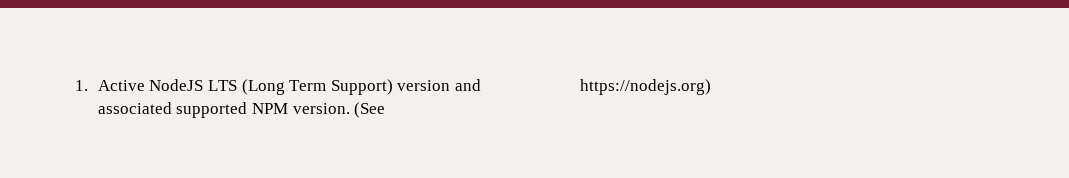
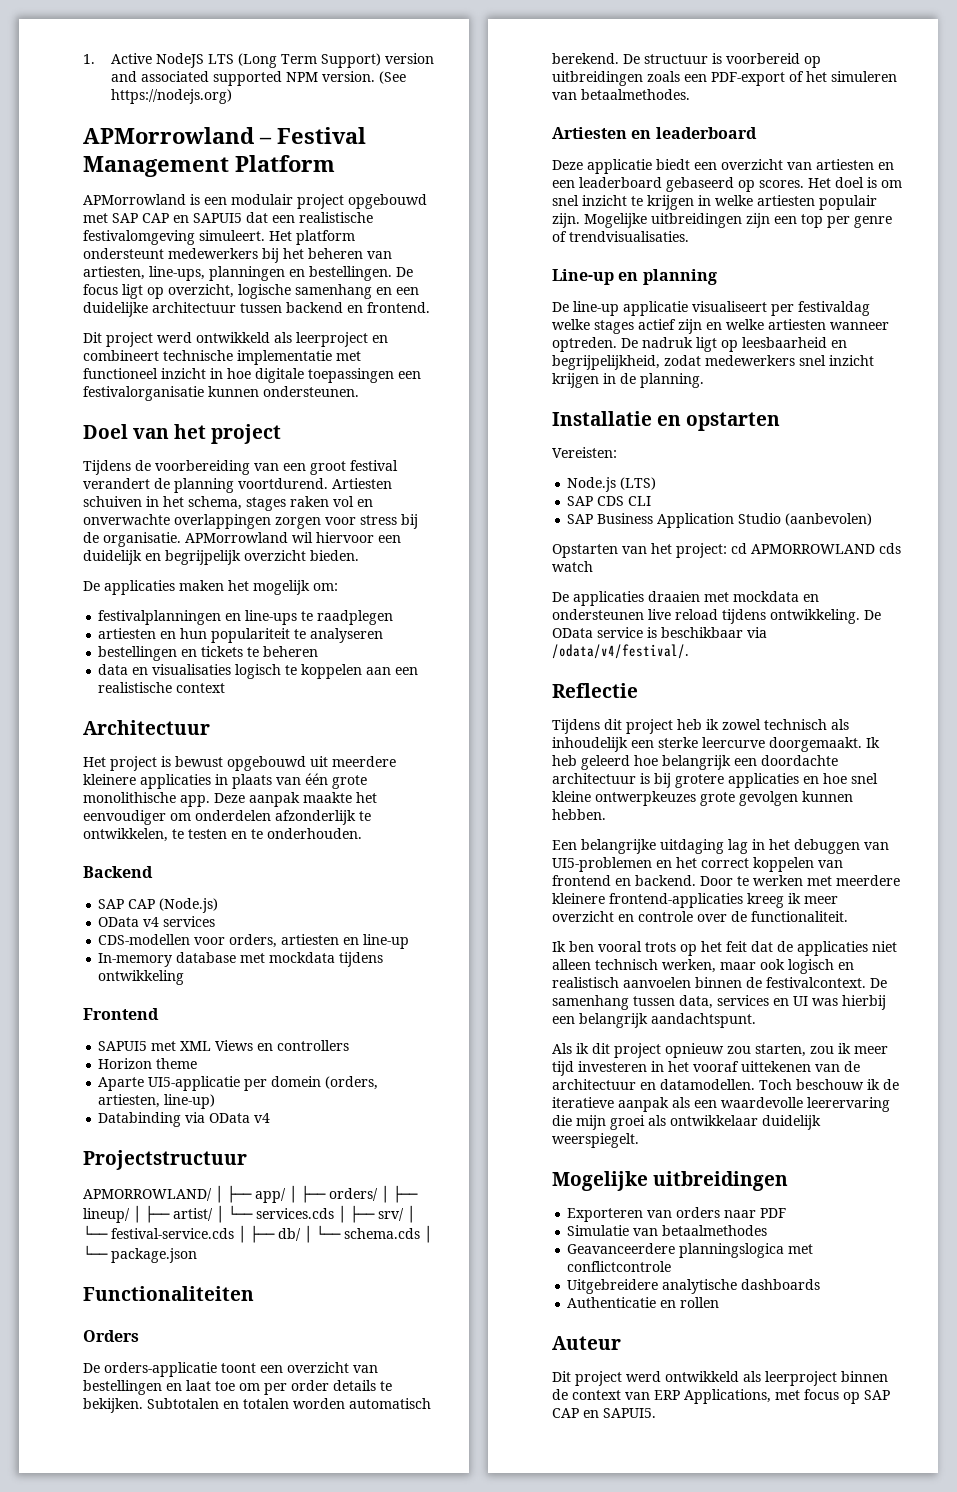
+ APMorrowland – Festival Management Platform
+ APMorrowland is een modulair project opgebouwd met SAP CAP en SAPUI5 dat een realistische festivalomgeving simuleert. Het platform ondersteunt medewerkers bij het beheren van artiesten, line-ups, planningen en bestellingen. De focus ligt op overzicht, logische samenhang en een duidelijke architectuur tussen backend en frontend.
+ Dit project werd ontwikkeld als leerproject en combineert technische implementatie met functioneel inzicht in hoe digitale toepassingen een festivalorganisatie kunnen ondersteunen.
+ Doel van het project
+ Tijdens de voorbereiding van een groot festival verandert de planning voortdurend. Artiesten schuiven in het schema, stages raken vol en onverwachte overlappingen zorgen voor stress bij de organisatie. APMorrowland wil hiervoor een duidelijk en begrijpelijk overzicht bieden.
+ De applicaties maken het mogelijk om:
+ festivalplanningen en line-ups te raadplegen
+ artiesten en hun populariteit te analyseren
+ bestellingen en tickets te beheren
+ data en visualisaties logisch te koppelen aan een realistische context
+ Architectuur
+ Het project is bewust opgebouwd uit meerdere kleinere applicaties in plaats van één grote monolithische app. Deze aanpak maakte het eenvoudiger om onderdelen afzonderlijk te ontwikkelen, te testen en te onderhouden.
+ Backend
+ SAP CAP (Node.js)
+ OData v4 services
+ CDS-modellen voor orders, artiesten en line-up
+ In-memory database met mockdata tijdens ontwikkeling
+ Frontend
+ SAPUI5 met XML Views en controllers
+ Horizon theme
+ Aparte UI5-applicatie per domein (orders, artiesten, line-up)
+ Databinding via OData v4
+ Projectstructuur
+ APMORROWLAND/ │ ├── app/ │ ├── orders/ │ ├── lineup/ │ ├── artist/ │ └── services.cds │ ├── srv/ │ └── festival-service.cds │ ├── db/ │ └── schema.cds │ └── package.json
+ Functionaliteiten
+ Orders
+ De orders-applicatie toont een overzicht van bestellingen en laat toe om per order details te bekijken. Subtotalen en totalen worden automatisch berekend. De structuur is voorbereid op uitbreidingen zoals een PDF-export of het simuleren van betaalmethodes.
+ Artiesten en leaderboard
+ Deze applicatie biedt een overzicht van artiesten en een leaderboard gebaseerd op scores. Het doel is om snel inzicht te krijgen in welke artiesten populair zijn. Mogelijke uitbreidingen zijn een top per genre of trendvisualisaties.
+ Line-up en planning
+ De line-up applicatie visualiseert per festivaldag welke stages actief zijn en welke artiesten wanneer optreden. De nadruk ligt op leesbaarheid en begrijpelijkheid, zodat medewerkers snel inzicht krijgen in de planning.
+ Installatie en opstarten
+ Vereisten:
+ Node.js (LTS)
+ SAP CDS CLI
+ SAP Business Application Studio (aanbevolen)
+ Opstarten van het project: cd APMORROWLAND cds watch
+ De applicaties draaien met mockdata en ondersteunen live reload tijdens ontwikkeling. De OData service is beschikbaar via /odata/v4/festival/.
+ Reflectie
+ Tijdens dit project heb ik zowel technisch als inhoudelijk een sterke leercurve doorgemaakt. Ik heb geleerd hoe belangrijk een doordachte architectuur is bij grotere applicaties en hoe snel kleine ontwerpkeuzes grote gevolgen kunnen hebben.
+ Een belangrijke uitdaging lag in het debuggen van UI5-problemen en het correct koppelen van frontend en backend. Door te werken met meerdere kleinere frontend-applicaties kreeg ik meer overzicht en controle over de functionaliteit.
+ Ik ben vooral trots op het feit dat de applicaties niet alleen technisch werken, maar ook logisch en realistisch aanvoelen binnen de festivalcontext. De samenhang tussen data, services en UI was hierbij een belangrijk aandachtspunt.
+ Als ik dit project opnieuw zou starten, zou ik meer tijd investeren in het vooraf uittekenen van de architectuur en datamodellen. Toch beschouw ik de iteratieve aanpak als een waardevolle leerervaring die mijn groei als ontwikkelaar duidelijk weerspiegelt.
+ Mogelijke uitbreidingen
+ Exporteren van orders naar PDF
+ Simulatie van betaalmethodes
+ Geavanceerdere planningslogica met conflictcontrole
+ Uitgebreidere analytische dashboards
+ Authenticatie en rollen
+ Auteur
+ Dit project werd ontwikkeld als leerproject binnen de context van ERP Applications, met focus op SAP CAP en SAPUI5.

